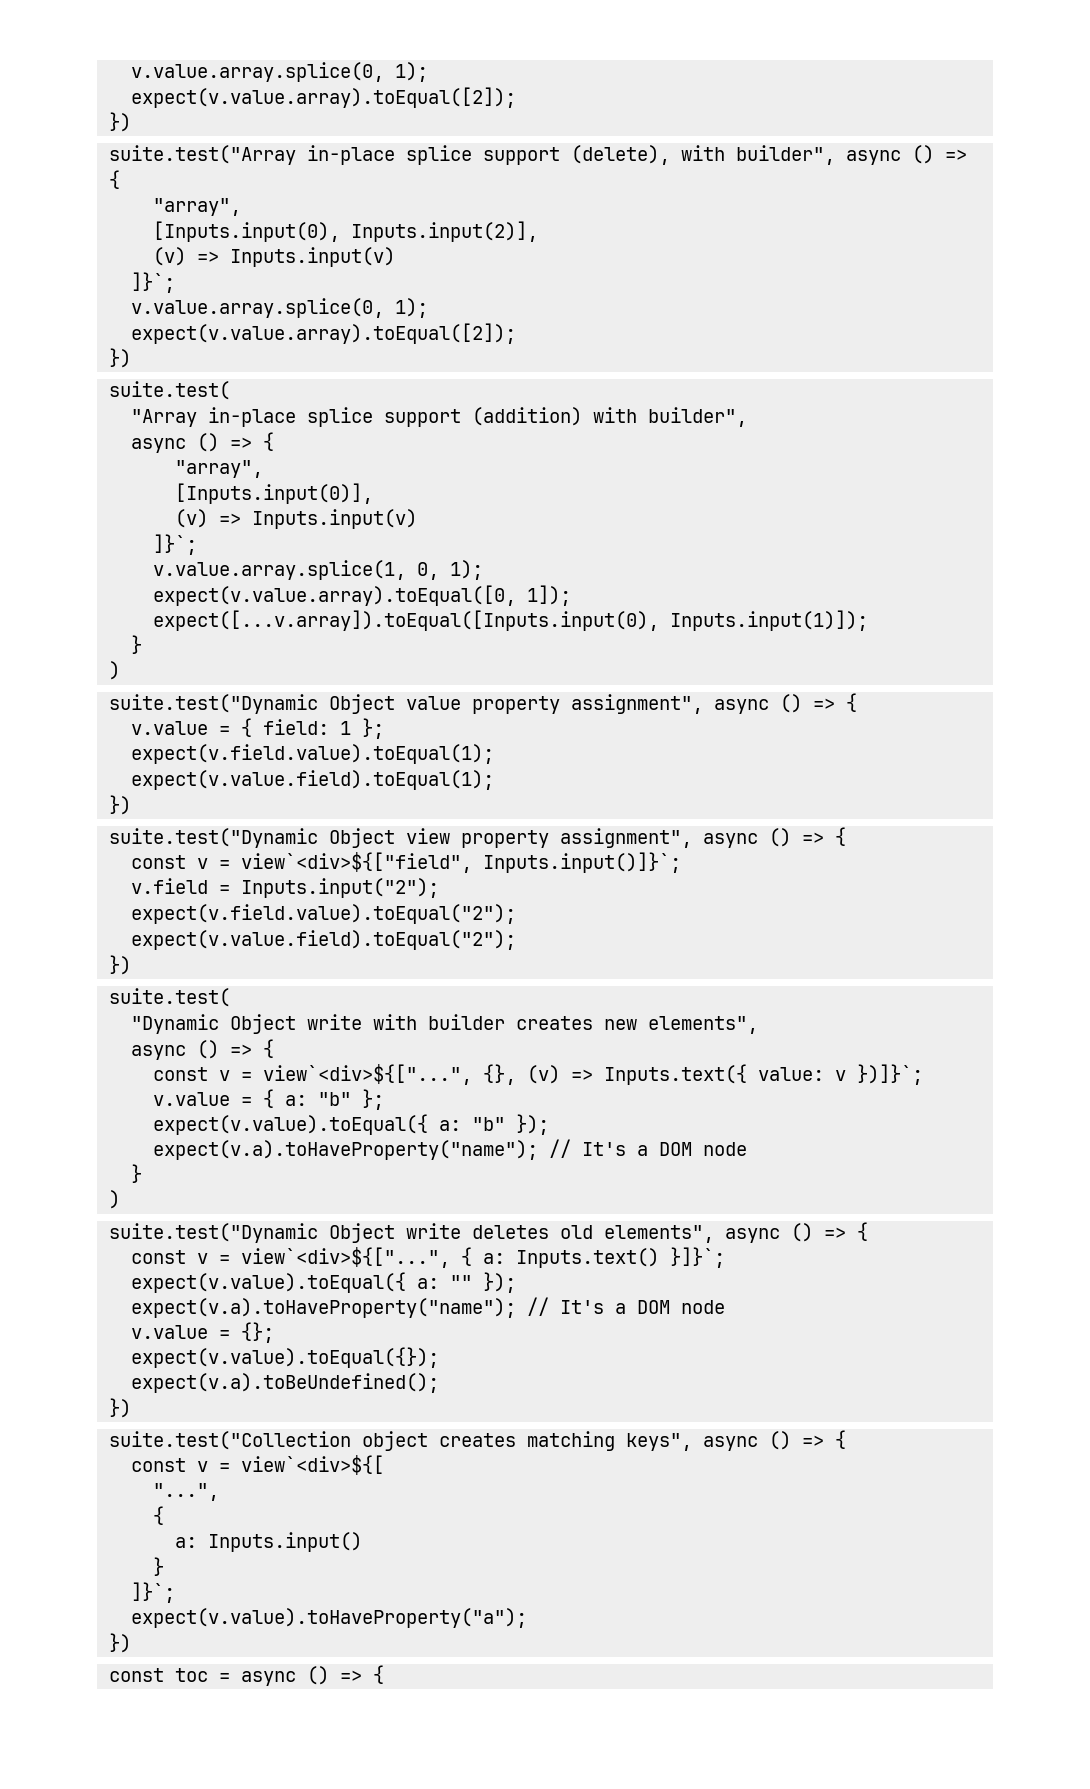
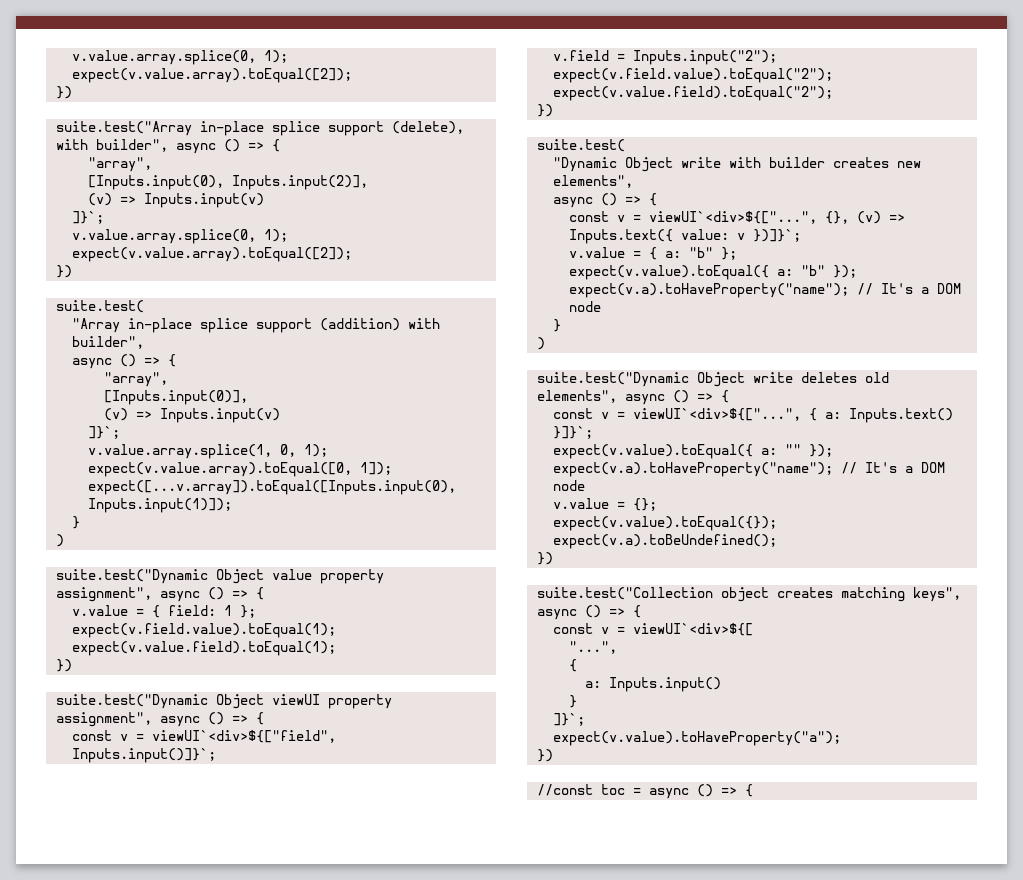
- suite.test("Dynamic Object view property assignment", async () => {
+ suite.test("Dynamic Object viewUI property assignment", async () => {
- const v = view`<div>${["field", Inputs.input()]}`;
+ const v = viewUI`<div>${["field", Inputs.input()]}`;
- const v = view`<div>${["...", {}, (v) => Inputs.text({ value: v })]}`;
+ const v = viewUI`<div>${["...", {}, (v) => Inputs.text({ value: v })]}`;
- const v = view`<div>${["...", { a: Inputs.text() }]}`;
+ const v = viewUI`<div>${["...", { a: Inputs.text() }]}`;
- const v = view`<div>${[
+ const v = viewUI`<div>${[
- const toc = async () => {
+ //const toc = async () => {

